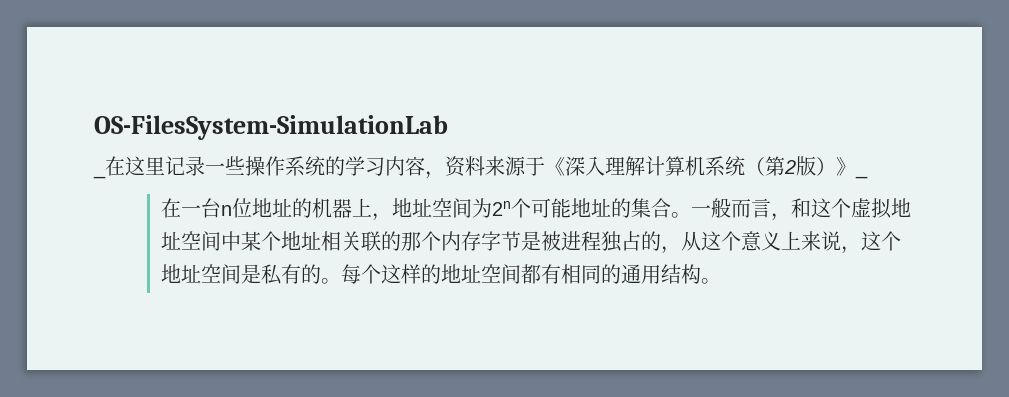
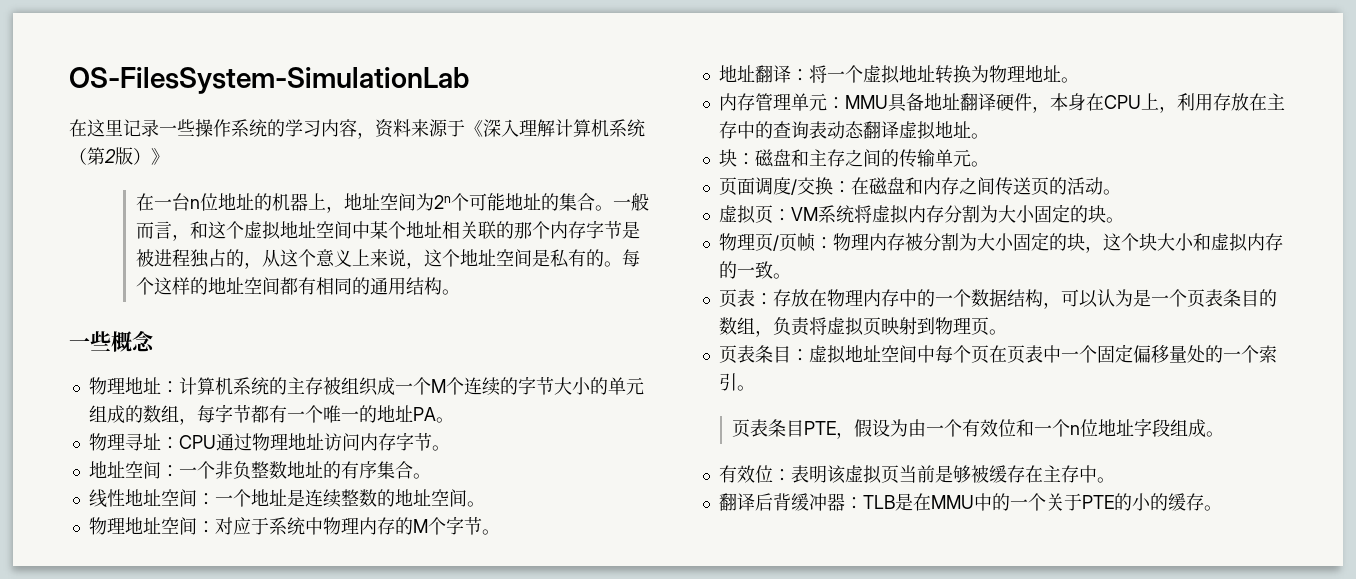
- _在这里记录一些操作系统的学习内容，资料来源于《深入理解计算机系统（第2版）》_
+ 在这里记录一些操作系统的学习内容，资料来源于《深入理解计算机系统（第2版）》
+ 一些概念
+ 物理地址：计算机系统的主存被组织成一个M个连续的字节大小的单元组成的数组，每字节都有一个唯一的地址PA。
+ 物理寻址：CPU通过物理地址访问内存字节。
+ 地址空间：一个非负整数地址的有序集合。
+ 线性地址空间：一个地址是连续整数的地址空间。
+ 物理地址空间：对应于系统中物理内存的M个字节。
+ 地址翻译：将一个虚拟地址转换为物理地址。
+ 内存管理单元：MMU具备地址翻译硬件，本身在CPU上，利用存放在主存中的查询表动态翻译虚拟地址。
+ 块：磁盘和主存之间的传输单元。
+ 页面调度/交换：在磁盘和内存之间传送页的活动。
+ 虚拟页：VM系统将虚拟内存分割为大小固定的块。
+ 物理页/页帧：物理内存被分割为大小固定的块，这个块大小和虚拟内存的一致。
+ 页表：存放在物理内存中的一个数据结构，可以认为是一个页表条目的数组，负责将虚拟页映射到物理页。
+ 页表条目：虚拟地址空间中每个页在页表中一个固定偏移量处的一个索引。
+ 页表条目PTE，假设为由一个有效位和一个n位地址字段组成。
+ 有效位：表明该虚拟页当前是够被缓存在主存中。
+ 翻译后背缓冲器：TLB是在MMU中的一个关于PTE的小的缓存。

